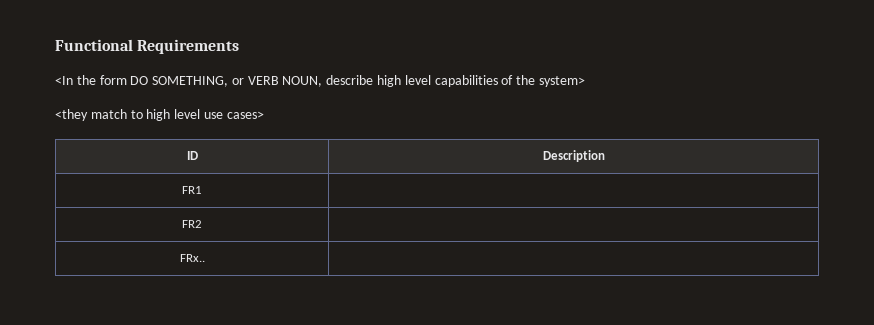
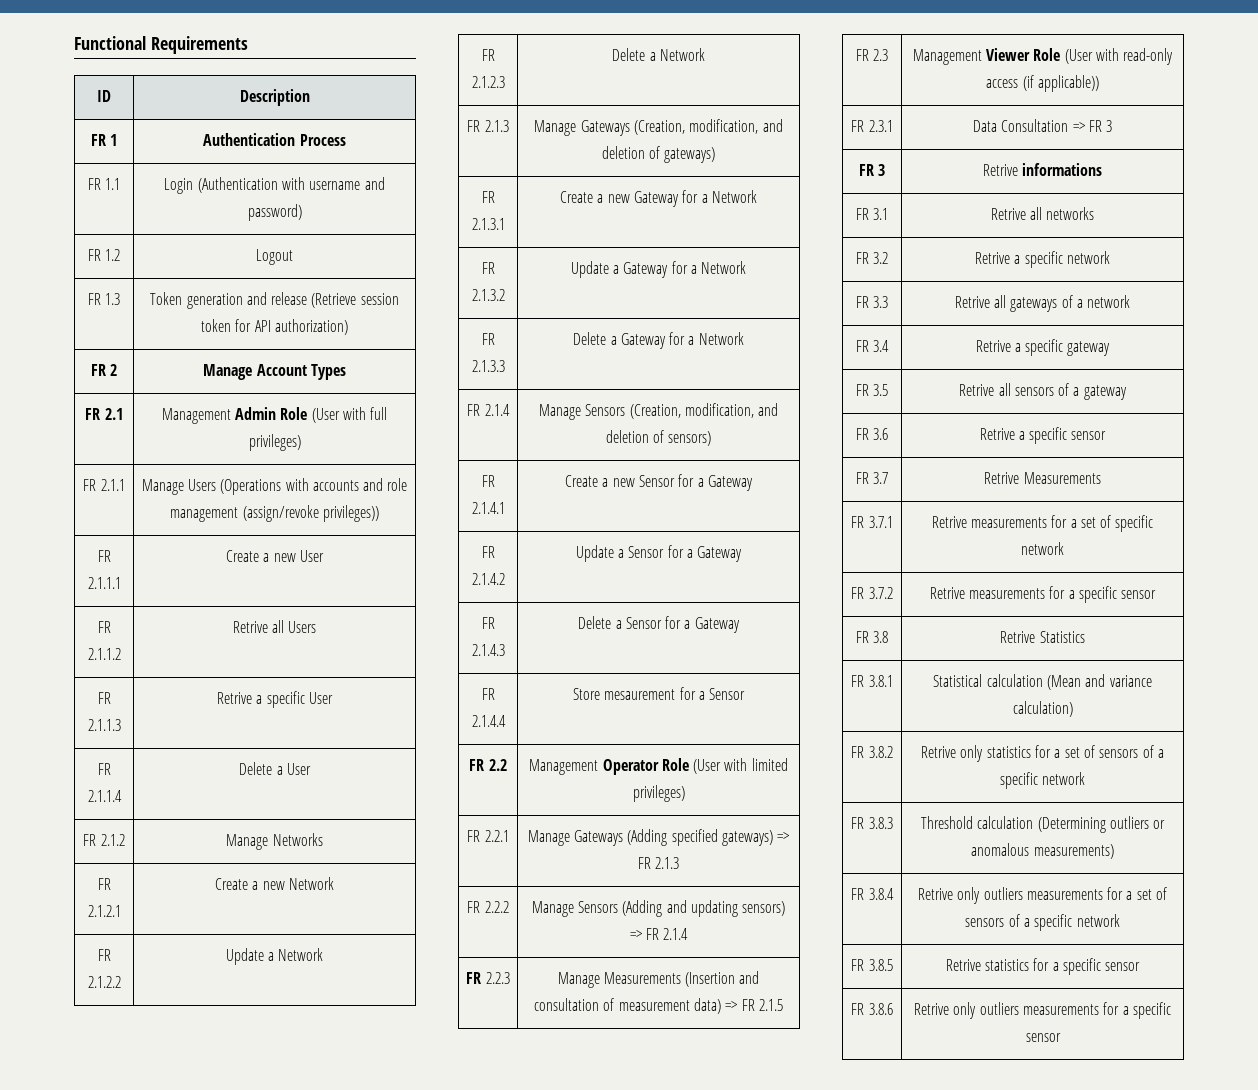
- <In the form DO SOMETHING, or VERB NOUN, describe high level capabilities of the system>
- <they match to high level use cases>
  ID | Description
- FR1 |
- FR2 |
- FRx.. |
+ FR 1 | Authentication Process
+ FR 1.1 | Login (Authentication with username and password)
+ FR 1.2 | Logout
+ FR 1.3 | Token generation and release (Retrieve session token for API authorization)
+ FR 2 | Manage Account Types
+ FR 2.1 | Management Admin Role (User with full privileges)
+ FR 2.1.1 | Manage Users (Operations with accounts and role management (assign/revoke privileges))
+ FR 2.1.1.1 | Create a new User
+ FR 2.1.1.2 | Retrive all Users
+ FR 2.1.1.3 | Retrive a specific User
+ FR 2.1.1.4 | Delete a User
+ FR 2.1.2 | Manage Networks
+ FR 2.1.2.1 | Create a new Network
+ FR 2.1.2.2 | Update a Network
+ FR 2.1.2.3 | Delete a Network
+ FR 2.1.3 | Manage Gateways (Creation, modification, and deletion of gateways)
+ FR 2.1.3.1 | Create a new Gateway for a Network
+ FR 2.1.3.2 | Update a Gateway for a Network
+ FR 2.1.3.3 | Delete a Gateway for a Network
+ FR 2.1.4 | Manage Sensors (Creation, modification, and deletion of sensors)
+ FR 2.1.4.1 | Create a new Sensor for a Gateway
+ FR 2.1.4.2 | Update a Sensor for a Gateway
+ FR 2.1.4.3 | Delete a Sensor for a Gateway
+ FR 2.1.4.4 | Store mesaurement for a Sensor
+ FR 2.2 | Management Operator Role (User with limited privileges)
+ FR 2.2.1 | Manage Gateways (Adding specified gateways) => FR 2.1.3
+ FR 2.2.2 | Manage Sensors (Adding and updating sensors) => FR 2.1.4
+ FR 2.2.3 | Manage Measurements (Insertion and consultation of measurement data) => FR 2.1.5
+ FR 2.3 | Management Viewer Role (User with read-only access (if applicable))
+ FR 2.3.1 | Data Consultation => FR 3
+ FR 3 | Retrive informations
+ FR 3.1 | Retrive all networks
+ FR 3.2 | Retrive a specific network
+ FR 3.3 | Retrive all gateways of a network
+ FR 3.4 | Retrive a specific gateway
+ FR 3.5 | Retrive all sensors of a gateway
+ FR 3.6 | Retrive a specific sensor
+ FR 3.7 | Retrive Measurements
+ FR 3.7.1 | Retrive measurements for a set of specific network
+ FR 3.7.2 | Retrive measurements for a specific sensor
+ FR 3.8 | Retrive Statistics
+ FR 3.8.1 | Statistical calculation (Mean and variance calculation)
+ FR 3.8.2 | Retrive only statistics for a set of sensors of a specific network
+ FR 3.8.3 | Threshold calculation (Determining outliers or anomalous measurements)
+ FR 3.8.4 | Retrive only outliers measurements for a set of sensors of a specific network
+ FR 3.8.5 | Retrive statistics for a specific sensor
+ FR 3.8.6 | Retrive only outliers measurements for a specific sensor

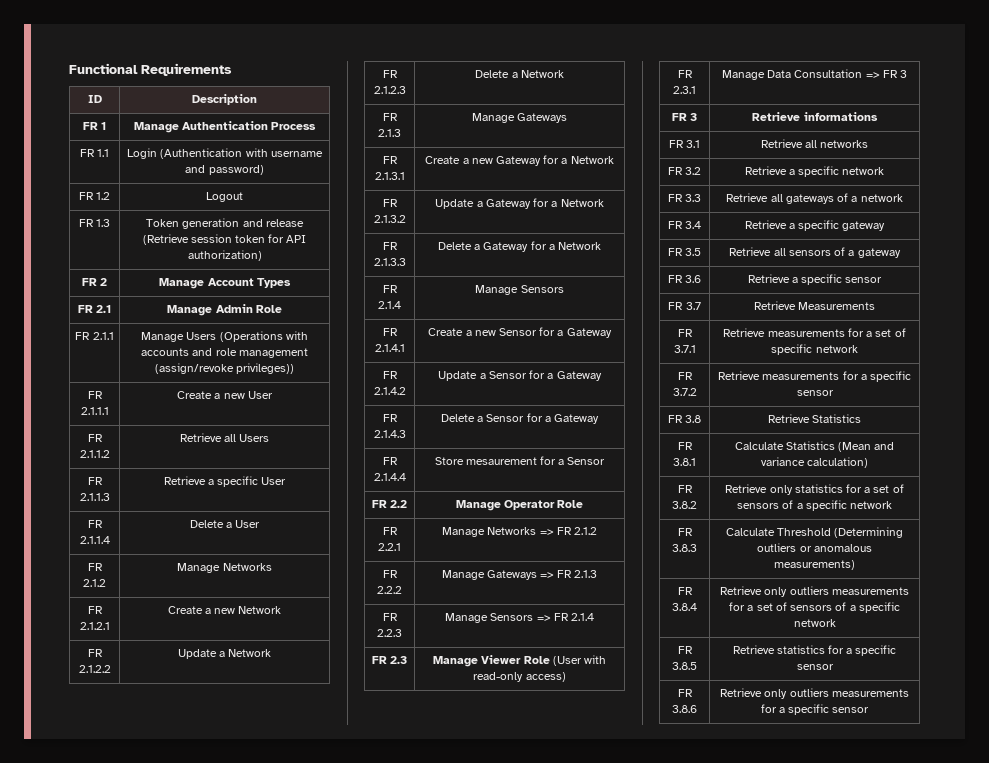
- FR 1 | Authentication Process
+ FR 1 | Manage Authentication Process
- FR 2.1 | Management Admin Role (User with full privileges)
+ FR 2.1 | Manage Admin Role
- FR 2.1.1.2 | Retrive all Users
+ FR 2.1.1.2 | Retrieve all Users
- FR 2.1.1.3 | Retrive a specific User
+ FR 2.1.1.3 | Retrieve a specific User
- FR 2.1.3 | Manage Gateways (Creation, modification, and deletion of gateways)
+ FR 2.1.3 | Manage Gateways
- FR 2.1.4 | Manage Sensors (Creation, modification, and deletion of sensors)
+ FR 2.1.4 | Manage Sensors
- FR 2.2 | Management Operator Role (User with limited privileges)
- FR 2.2.1 | Manage Gateways (Adding specified gateways) => FR 2.1.3
+ FR 2.2 | Manage Operator Role
+ FR 2.2.1 | Manage Networks => FR 2.1.2
+ FR 2.2.2 | Manage Gateways => FR 2.1.3
- FR 2.2.2 | Manage Sensors (Adding and updating sensors) => FR 2.1.4
+ FR 2.2.3 | Manage Sensors => FR 2.1.4
- FR 2.2.3 | Manage Measurements (Insertion and consultation of measurement data) => FR 2.1.5
- FR 2.3 | Management Viewer Role (User with read-only access (if applicable))
+ FR 2.3 | Manage Viewer Role (User with read-only access)
- FR 2.3.1 | Data Consultation => FR 3
+ FR 2.3.1 | Manage Data Consultation => FR 3
- FR 3 | Retrive informations
+ FR 3 | Retrieve informations
- FR 3.1 | Retrive all networks
+ FR 3.1 | Retrieve all networks
- FR 3.2 | Retrive a specific network
+ FR 3.2 | Retrieve a specific network
- FR 3.3 | Retrive all gateways of a network
+ FR 3.3 | Retrieve all gateways of a network
- FR 3.4 | Retrive a specific gateway
+ FR 3.4 | Retrieve a specific gateway
- FR 3.5 | Retrive all sensors of a gateway
+ FR 3.5 | Retrieve all sensors of a gateway
- FR 3.6 | Retrive a specific sensor
+ FR 3.6 | Retrieve a specific sensor
- FR 3.7 | Retrive Measurements
+ FR 3.7 | Retrieve Measurements
- FR 3.7.1 | Retrive measurements for a set of specific network
+ FR 3.7.1 | Retrieve measurements for a set of specific network
- FR 3.7.2 | Retrive measurements for a specific sensor
+ FR 3.7.2 | Retrieve measurements for a specific sensor
- FR 3.8 | Retrive Statistics
+ FR 3.8 | Retrieve Statistics
- FR 3.8.1 | Statistical calculation (Mean and variance calculation)
+ FR 3.8.1 | Calculate Statistics (Mean and variance calculation)
- FR 3.8.2 | Retrive only statistics for a set of sensors of a specific network
+ FR 3.8.2 | Retrieve only statistics for a set of sensors of a specific network
- FR 3.8.3 | Threshold calculation (Determining outliers or anomalous measurements)
+ FR 3.8.3 | Calculate Threshold (Determining outliers or anomalous measurements)
- FR 3.8.4 | Retrive only outliers measurements for a set of sensors of a specific network
+ FR 3.8.4 | Retrieve only outliers measurements for a set of sensors of a specific network
- FR 3.8.5 | Retrive statistics for a specific sensor
+ FR 3.8.5 | Retrieve statistics for a specific sensor
- FR 3.8.6 | Retrive only outliers measurements for a specific sensor
+ FR 3.8.6 | Retrieve only outliers measurements for a specific sensor

